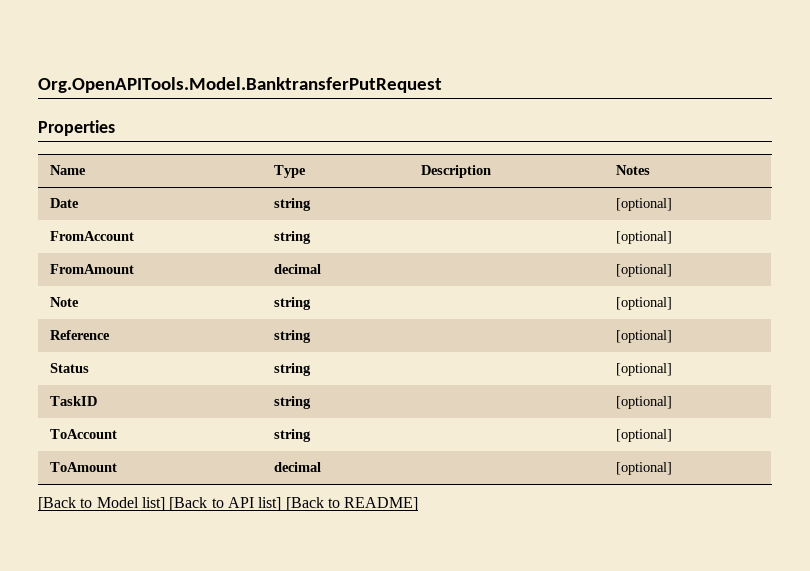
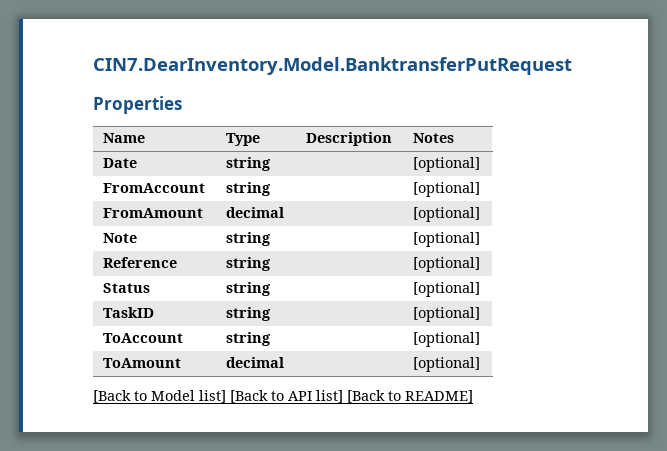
- Org.OpenAPITools.Model.BanktransferPutRequest
+ CIN7.DearInventory.Model.BanktransferPutRequest

